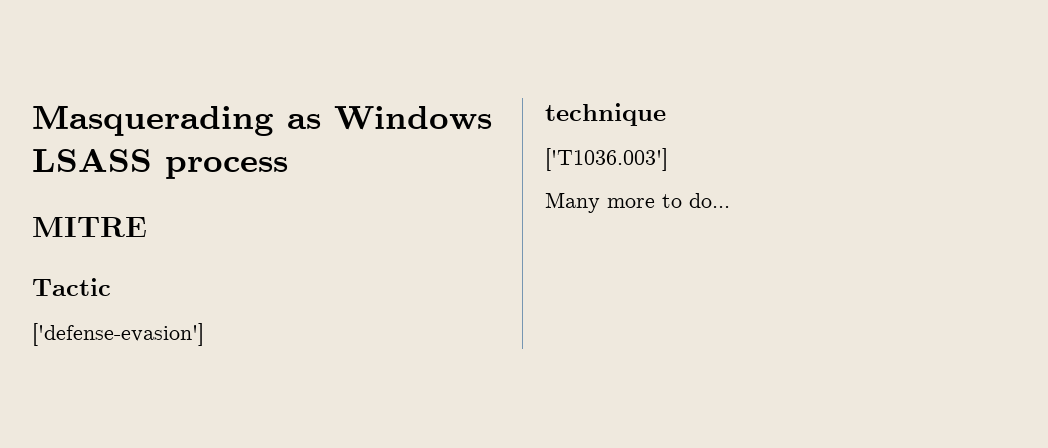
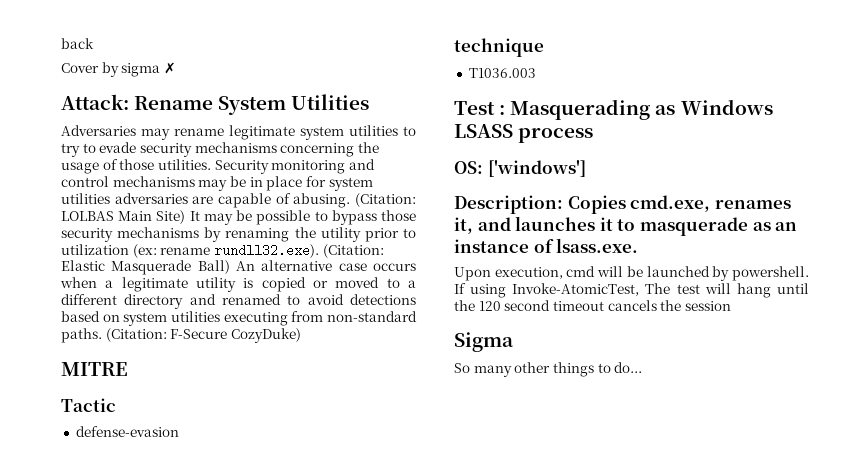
- Masquerading as Windows LSASS process
+ back
+ Cover by sigma ✗
+ Attack: Rename System Utilities
+ Adversaries may rename legitimate system utilities to try to evade security mechanisms concerning the usage of those utilities. Security monitoring and control mechanisms may be in place for system utilities adversaries are capable of abusing. (Citation: LOLBAS Main Site) It may be possible to bypass those security mechanisms by renaming the utility prior to utilization (ex: rename rundll32.exe). (Citation: Elastic Masquerade Ball) An alternative case occurs when a legitimate utility is copied or moved to a different directory and renamed to avoid detections based on system utilities executing from non-standard paths. (Citation: F-Secure CozyDuke)
+ MITRE
+ Tactic
+ defense-evasion
+ technique
+ T1036.003
+ Test : Masquerading as Windows LSASS process
- MITRE
- Tactic
- ['defense-evasion']
- technique
- ['T1036.003']
- Many more to do...
+ OS: ['windows']
+ Description: Copies cmd.exe, renames it, and launches it to masquerade as an instance of lsass.exe.
+ Upon execution, cmd will be launched by powershell. If using Invoke-AtomicTest, The test will hang until the 120 second timeout cancels the session
+ Sigma
+ So many other things to do...

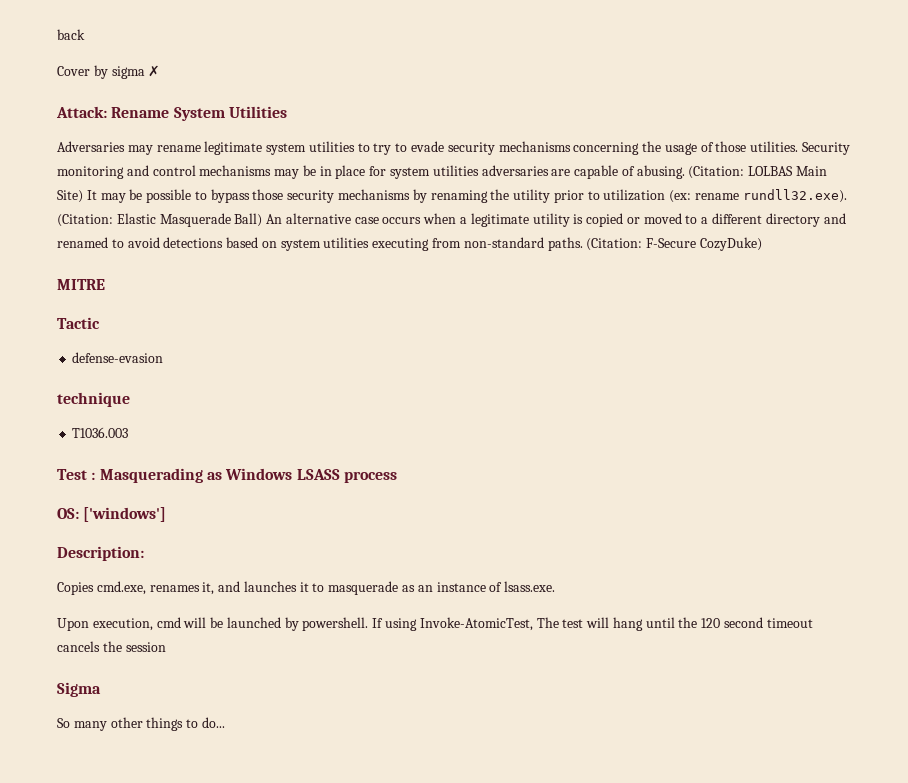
- Description: Copies cmd.exe, renames it, and launches it to masquerade as an instance of lsass.exe.
+ Description:
+ Copies cmd.exe, renames it, and launches it to masquerade as an instance of lsass.exe.

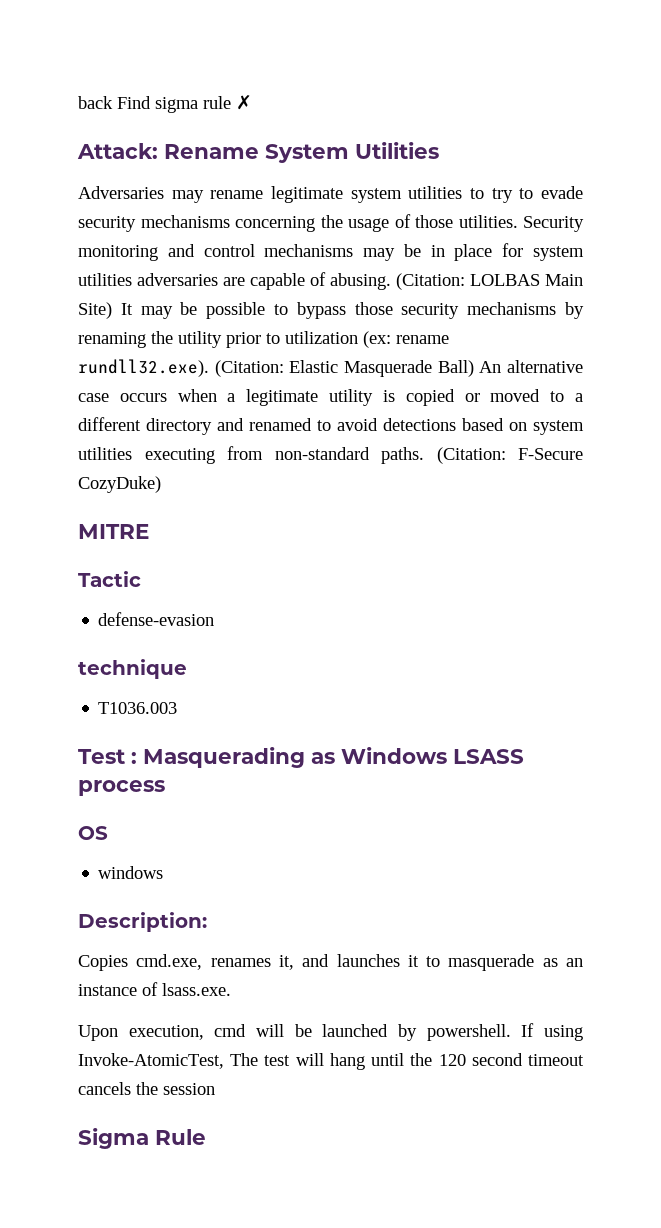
- back
- Cover by sigma ✗
+ back Find sigma rule ✗
- OS: ['windows']
+ OS
+ windows
- Sigma
- So many other things to do...
+ Sigma Rule

